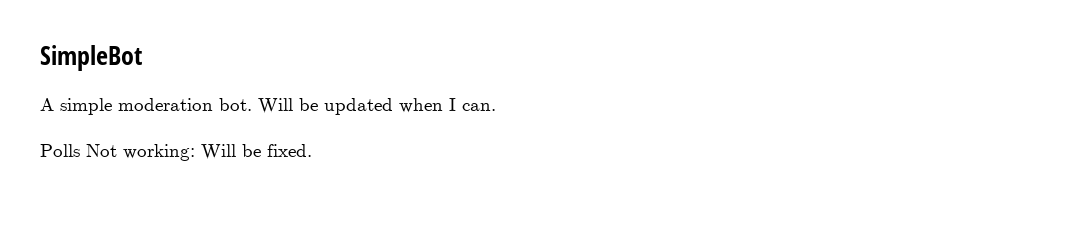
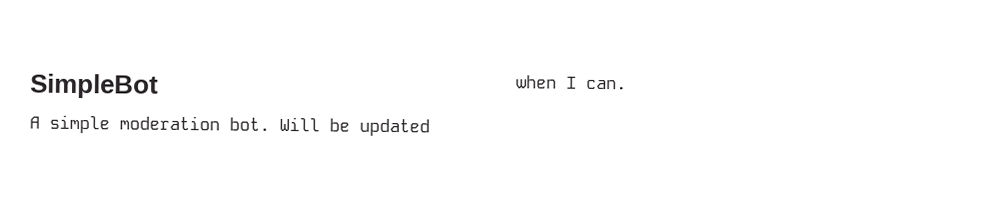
- Polls Not working: Will be fixed.

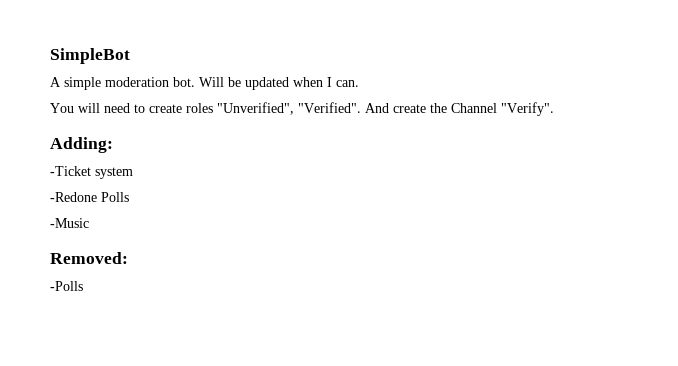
+ You will need to create roles "Unverified", "Verified". And create the Channel "Verify".
+ Adding:
+ -Ticket system
+ -Redone Polls
+ -Music
+ Removed:
+ -Polls

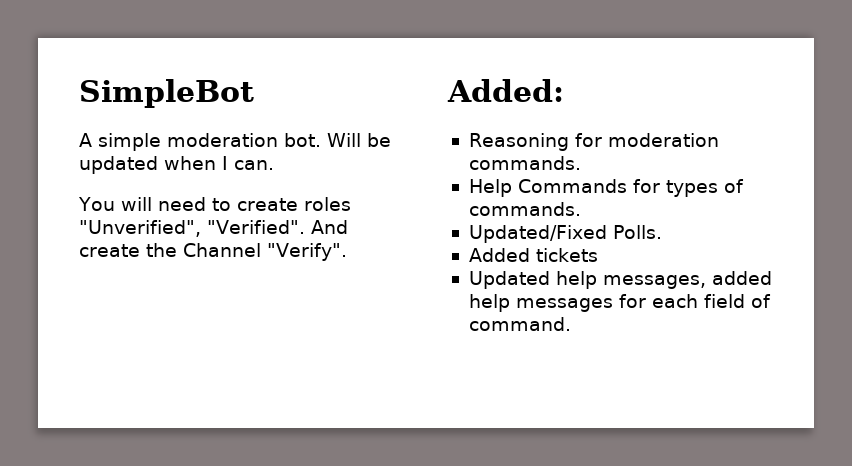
- Adding:
- -Ticket system
- -Redone Polls
- -Music
- Removed:
- -Polls
+ Added:
+ Reasoning for moderation commands.
+ Help Commands for types of commands.
+ Updated/Fixed Polls.
+ Added tickets
+ Updated help messages, added help messages for each field of command.

